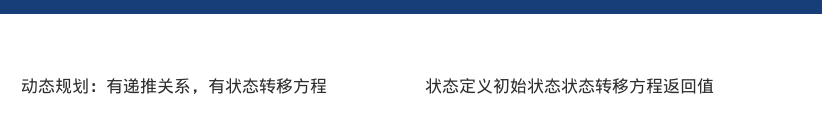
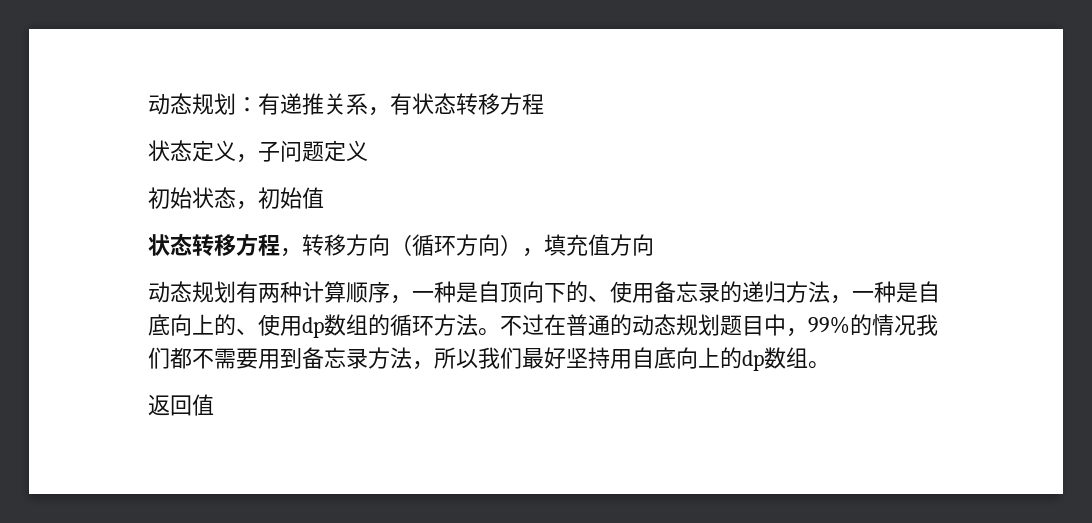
- 状态定义初始状态状态转移方程返回值
+ 状态定义，子问题定义
+ 初始状态，初始值
+ 状态转移方程，转移方向（循环方向），填充值方向
+ 动态规划有两种计算顺序，一种是自顶向下的、使用备忘录的递归方法，一种是自底向上的、使用dp数组的循环方法。不过在普通的动态规划题目中，99%的情况我们都不需要用到备忘录方法，所以我们最好坚持用自底向上的dp数组。
+ 返回值

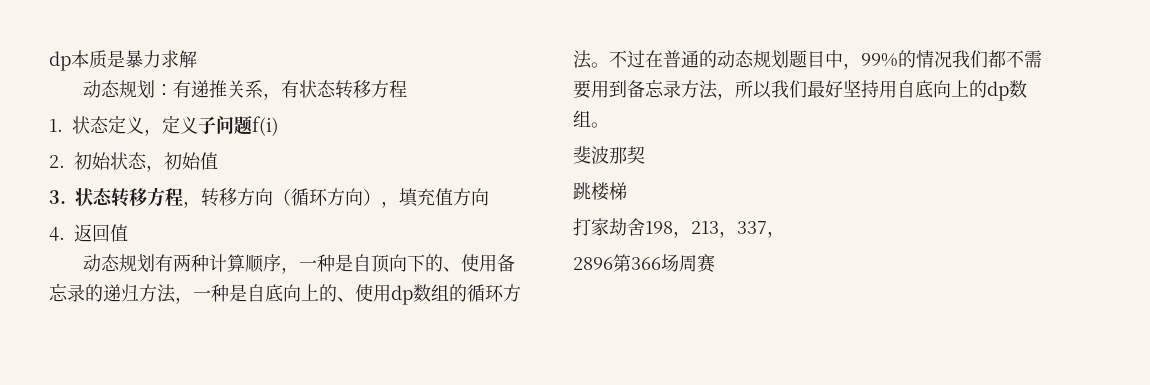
+ dp本质是暴力求解
- 状态定义，子问题定义
- 初始状态，初始值
+ 1.状态定义，定义子问题f(i)
+ 2.初始状态，初始值
- 状态转移方程，转移方向（循环方向），填充值方向
+ 3.状态转移方程，转移方向（循环方向），填充值方向
+ 4.返回值
- 返回值
+ 斐波那契
+ 跳楼梯
+ 打家劫舍198，213，337，
+ 2896第366场周赛

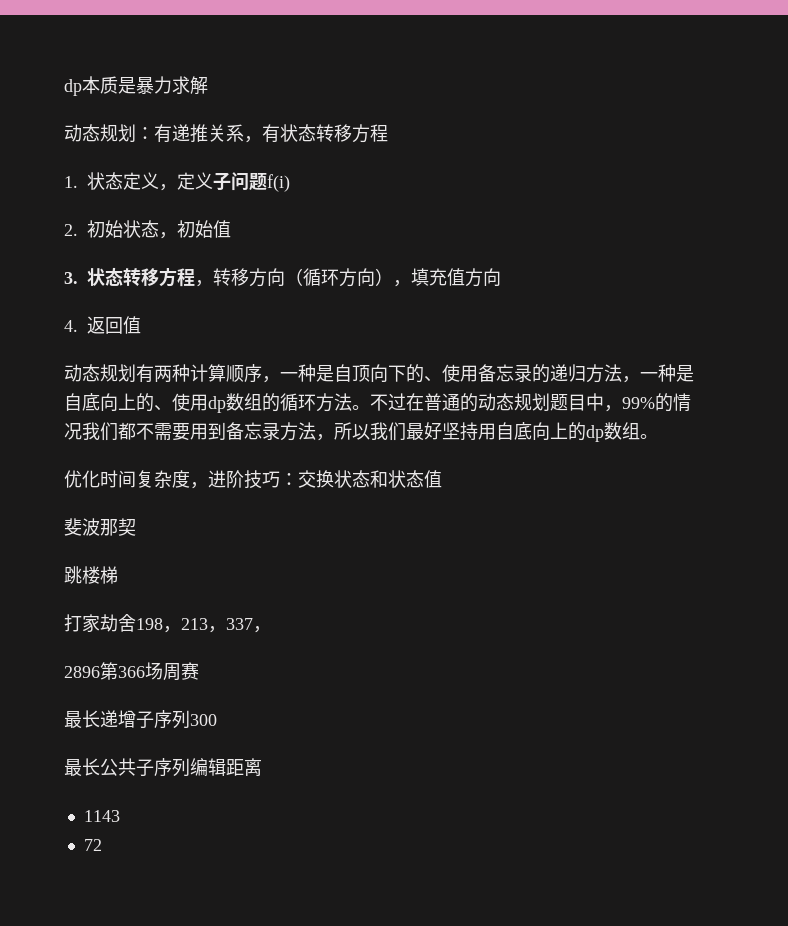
+ 优化时间复杂度，进阶技巧：交换状态和状态值
+ 最长递增子序列300
+ 最长公共子序列编辑距离
+ 1143
+ 72

